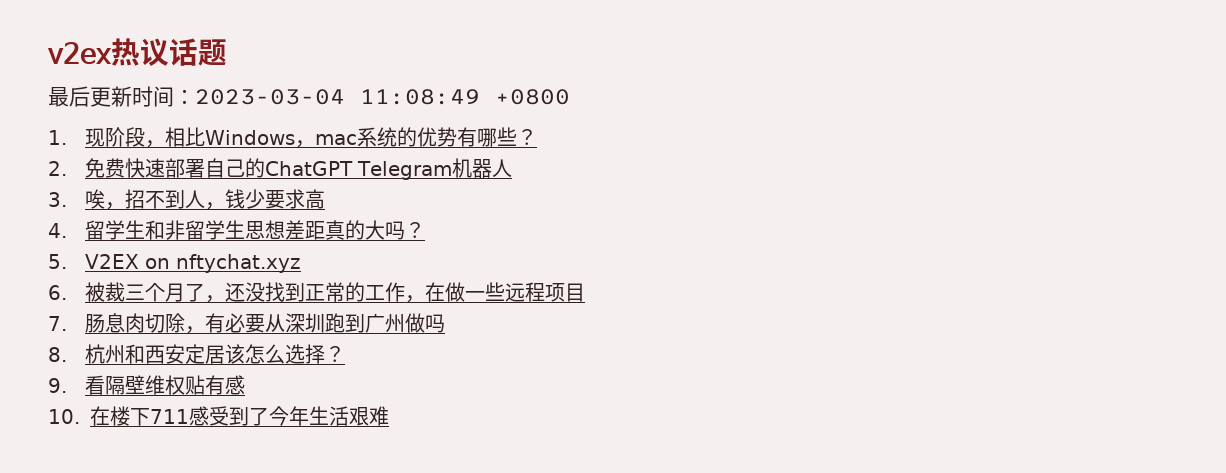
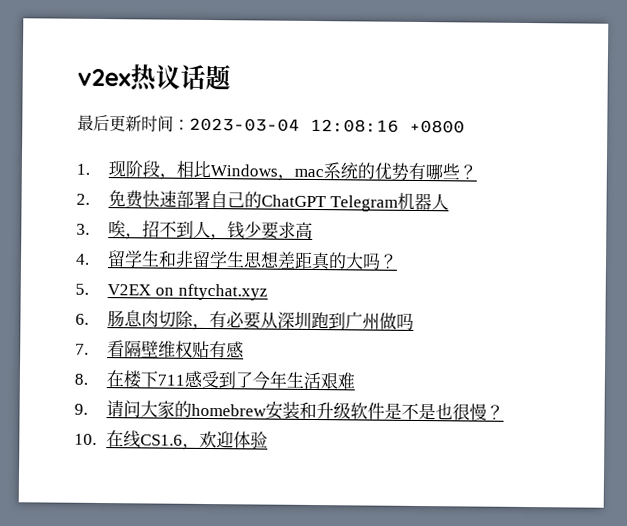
- 最后更新时间：2023-03-04 11:08:49 +0800
+ 最后更新时间：2023-03-04 12:08:16 +0800
- 6.被裁三个月了，还没找到正常的工作，在做一些远程项目
- 7.肠息肉切除，有必要从深圳跑到广州做吗
+ 6.肠息肉切除，有必要从深圳跑到广州做吗
- 8.杭州和西安定居该怎么选择？
- 9.看隔壁维权贴有感
+ 7.看隔壁维权贴有感
- 10.在楼下711感受到了今年生活艰难
+ 8.在楼下711感受到了今年生活艰难
+ 9.请问大家的homebrew安装和升级软件是不是也很慢？
+ 10.在线CS1.6，欢迎体验

